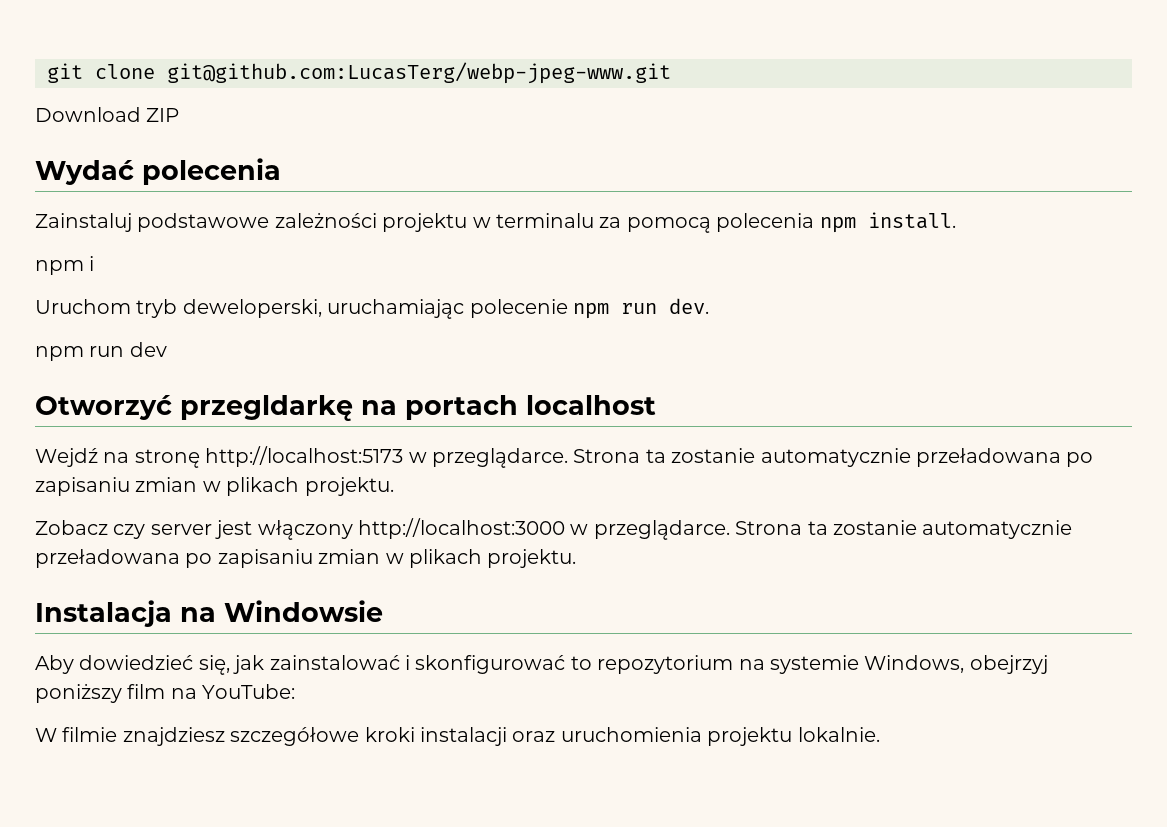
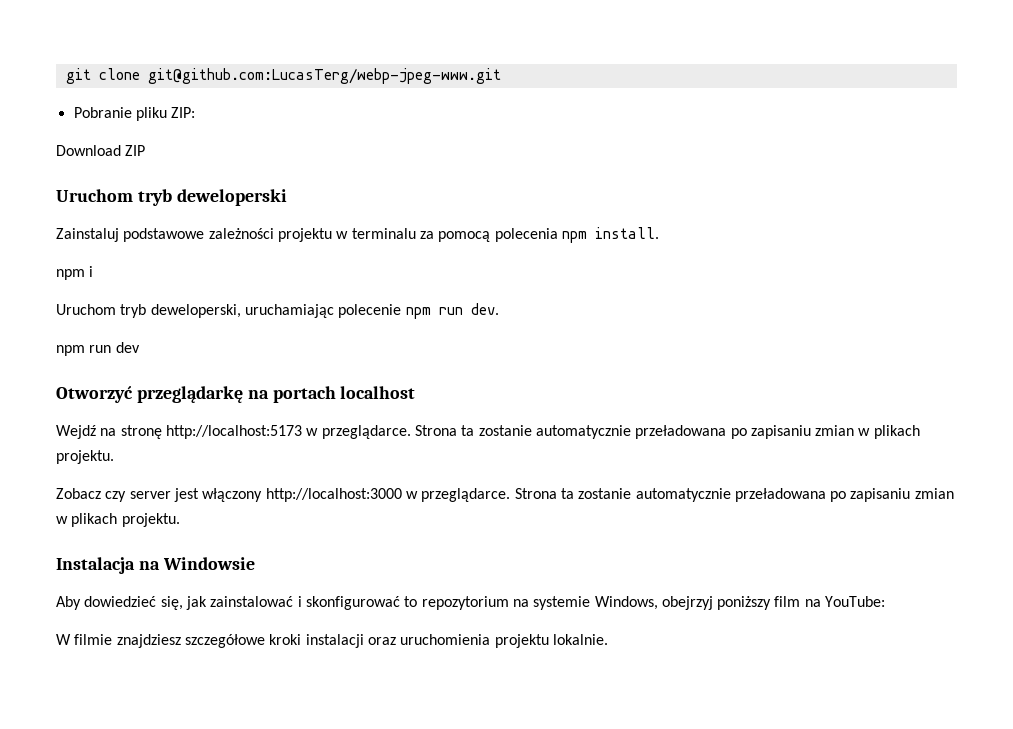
+ Pobranie pliku ZIP:
- Wydać polecenia
+ Uruchom tryb deweloperski
- Otworzyć przegldarkę na portach localhost
+ Otworzyć przeglądarkę na portach localhost

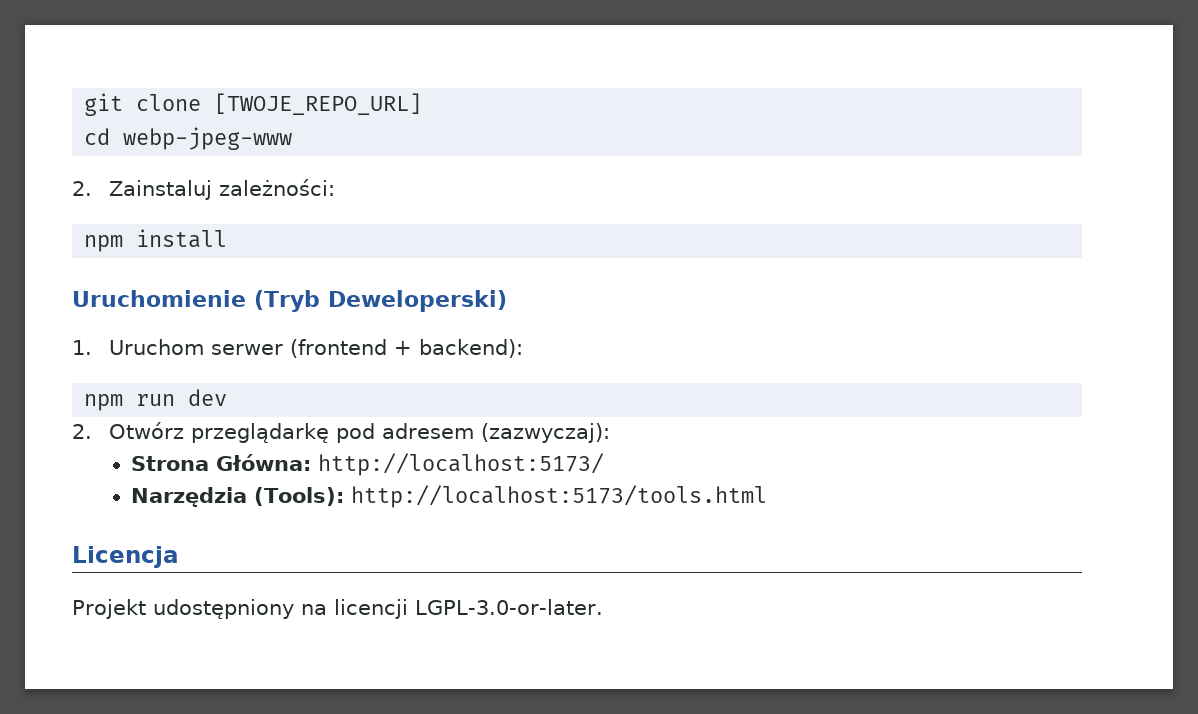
- git clone git@github.com:LucasTerg/webp-jpeg-www.git
- Pobranie pliku ZIP:
- Download ZIP
- Uruchom tryb deweloperski
- Zainstaluj podstawowe zależności projektu w terminalu za pomocą polecenia npm install.
- npm i
- Uruchom tryb deweloperski, uruchamiając polecenie npm run dev.
+ git clone [TWOJE_REPO_URL]
+ cd webp-jpeg-www
+ 2. Zainstaluj zależności:
+ npm install
+ Uruchomienie (Tryb Deweloperski)
+ 1. Uruchom serwer (frontend + backend):
  npm run dev
- Otworzyć przeglądarkę na portach localhost
- Wejdź na stronę http://localhost:5173 w przeglądarce. Strona ta zostanie automatycznie przeładowana po zapisaniu zmian w plikach projektu.
- Zobacz czy server jest włączony http://localhost:3000 w przeglądarce. Strona ta zostanie automatycznie przeładowana po zapisaniu zmian w plikach projektu.
- Instalacja na Windowsie
- Aby dowiedzieć się, jak zainstalować i skonfigurować to repozytorium na systemie Windows, obejrzyj poniższy film na YouTube:
- W filmie znajdziesz szczegółowe kroki instalacji oraz uruchomienia projektu lokalnie.
+ 2. Otwórz przeglądarkę pod adresem (zazwyczaj):
+ Strona Główna: http://localhost:5173/
+ Narzędzia (Tools): http://localhost:5173/tools.html
+ Licencja
+ Projekt udostępniony na licencji LGPL-3.0-or-later.

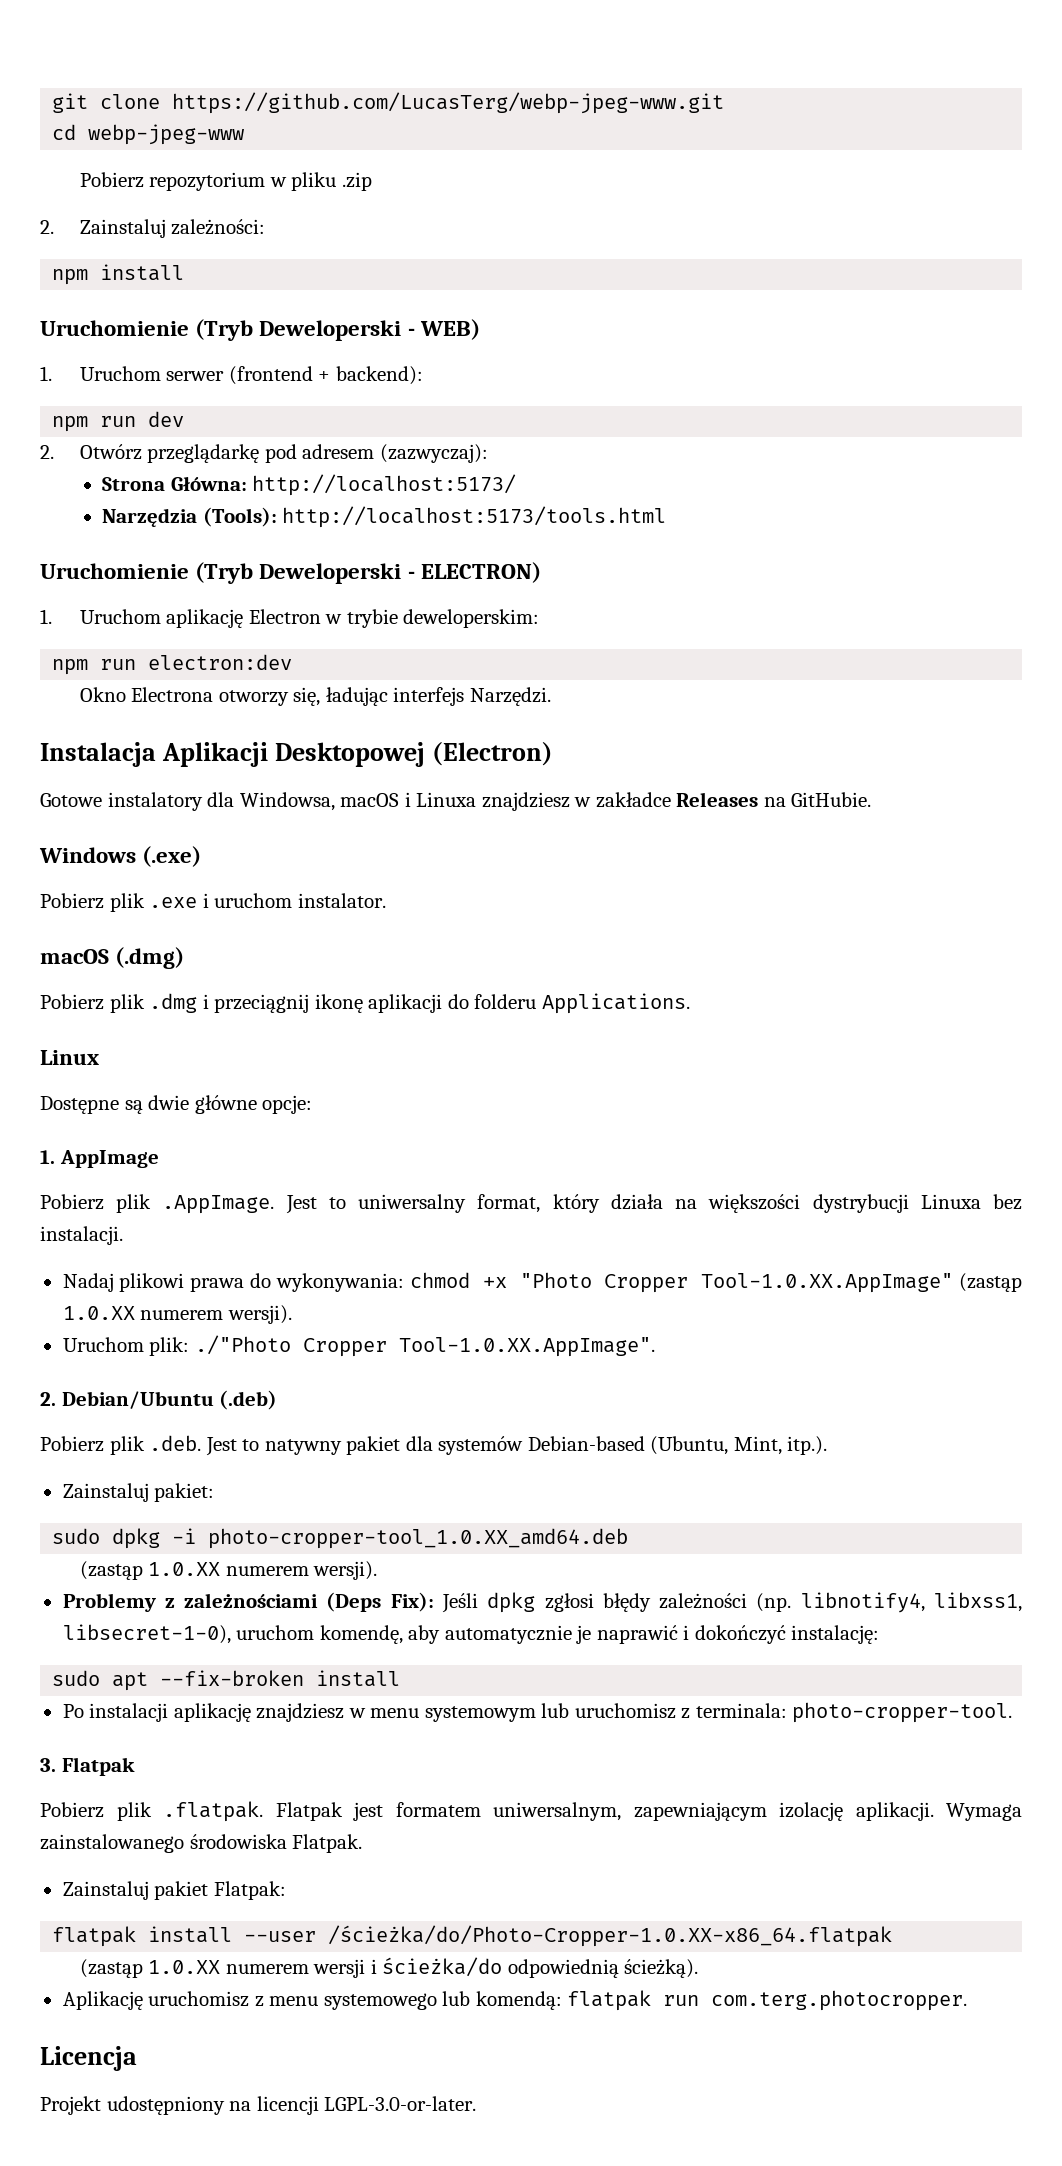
- git clone [TWOJE_REPO_URL]
+ git clone https://github.com/LucasTerg/webp-jpeg-www.git
+ Pobierz repozytorium w pliku .zip
- Uruchomienie (Tryb Deweloperski)
+ Uruchomienie (Tryb Deweloperski - WEB)
+ Uruchomienie (Tryb Deweloperski - ELECTRON)
+ 1. Uruchom aplikację Electron w trybie deweloperskim:
+ npm run electron:dev
+ Okno Electrona otworzy się, ładując interfejs Narzędzi.
+ Instalacja Aplikacji Desktopowej (Electron)
+ Gotowe instalatory dla Windowsa, macOS i Linuxa znajdziesz w zakładce Releases na GitHubie.
+ Windows (.exe)
+ Pobierz plik .exe i uruchom instalator.
+ macOS (.dmg)
+ Pobierz plik .dmg i przeciągnij ikonę aplikacji do folderu Applications.
+ Linux
+ Dostępne są dwie główne opcje:
+ 1. AppImage
+ Pobierz plik .AppImage. Jest to uniwersalny format, który działa na większości dystrybucji Linuxa bez instalacji.
+ Nadaj plikowi prawa do wykonywania: chmod +x "Photo Cropper Tool-1.0.XX.AppImage" (zastąp 1.0.XX numerem wersji).
+ Uruchom plik: ./"Photo Cropper Tool-1.0.XX.AppImage".
+ 2. Debian/Ubuntu (.deb)
+ Pobierz plik .deb. Jest to natywny pakiet dla systemów Debian-based (Ubuntu, Mint, itp.).
+ Zainstaluj pakiet:
+ sudo dpkg -i photo-cropper-tool_1.0.XX_amd64.deb
+ (zastąp 1.0.XX numerem wersji).
+ Problemy z zależnościami (Deps Fix): Jeśli dpkg zgłosi błędy zależności (np. libnotify4, libxss1, libsecret-1-0), uruchom komendę, aby automatycznie je naprawić i dokończyć instalację:
+ sudo apt --fix-broken install
+ Po instalacji aplikację znajdziesz w menu systemowym lub uruchomisz z terminala: photo-cropper-tool.
+ 3. Flatpak
+ Pobierz plik .flatpak. Flatpak jest formatem uniwersalnym, zapewniającym izolację aplikacji. Wymaga zainstalowanego środowiska Flatpak.
+ Zainstaluj pakiet Flatpak:
+ flatpak install --user /ścieżka/do/Photo-Cropper-1.0.XX-x86_64.flatpak
+ (zastąp 1.0.XX numerem wersji i ścieżka/do odpowiednią ścieżką).
+ Aplikację uruchomisz z menu systemowego lub komendą: flatpak run com.terg.photocropper.

